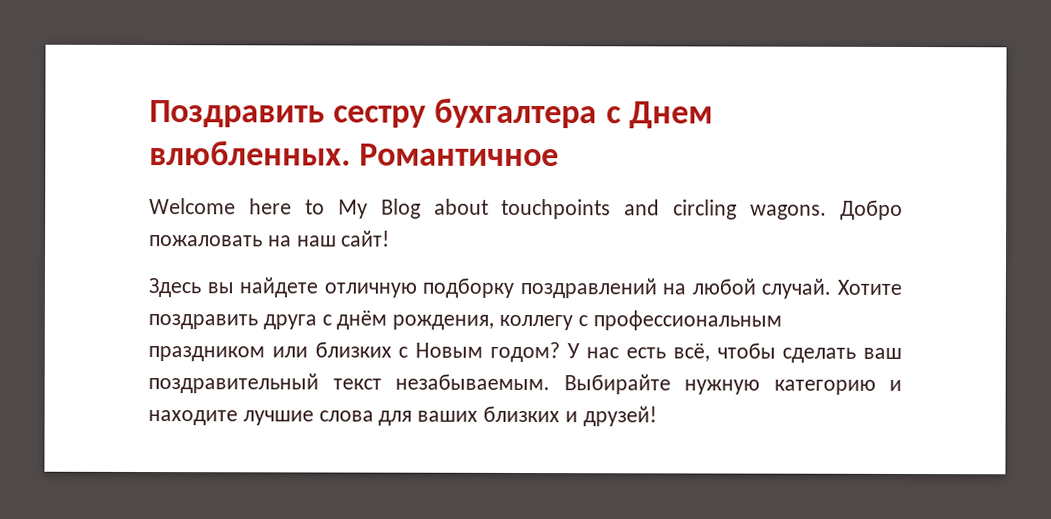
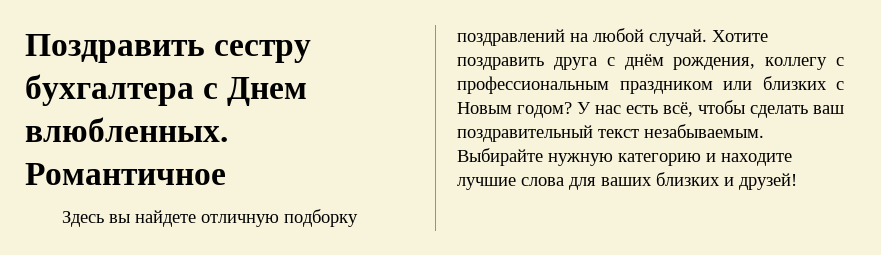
- Welcome here to My Blog about touchpoints and circling wagons. Добро пожаловать на наш сайт!

